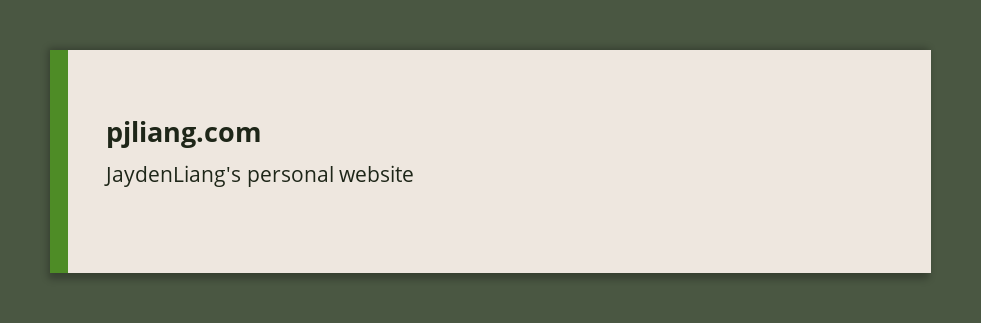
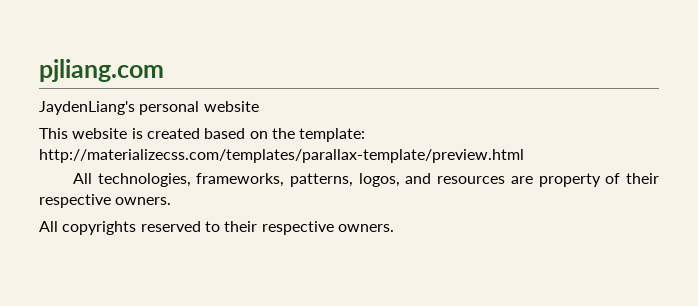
+ This website is created based on the template: http://materializecss.com/templates/parallax-template/preview.html
+ All technologies, frameworks, patterns, logos, and resources are property of their respective owners.
+ All copyrights reserved to their respective owners.

